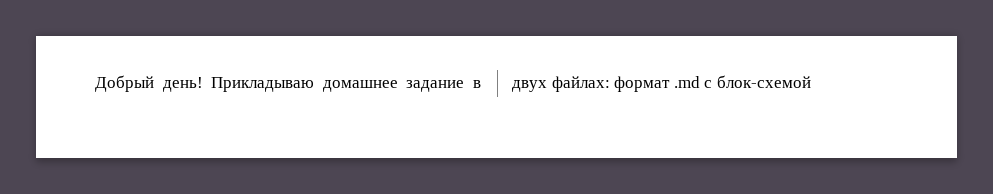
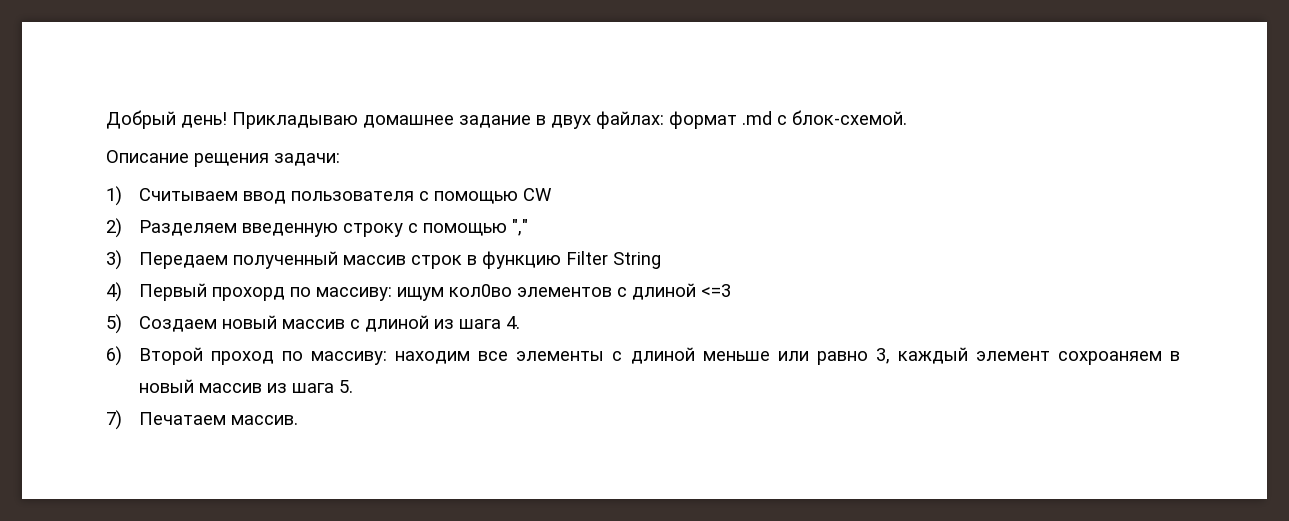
- Прикладываю домашнее задание в двух файлах: формат .md с блок-схемой
+ Прикладываю домашнее задание в двух файлах: формат .md с блок-схемой.
+ Описание рещения задачи:
+ 1) Считываем ввод пользователя с помощью CW
+ 2) Разделяем введенную строку с помощью ","
+ 3) Передаем полученный массив строк в функцию Filter String
+ 4) Первый прохорд по массиву: ищум кол0во элементов с длиной <=3
+ 5) Создаем новый массив с длиной из шага 4.
+ 6) Второй проход по массиву: находим все элементы с длиной меньше или равно 3, каждый элемент сохроаняем в новый массив из шага 5.
+ 7) Печатаем массив.

